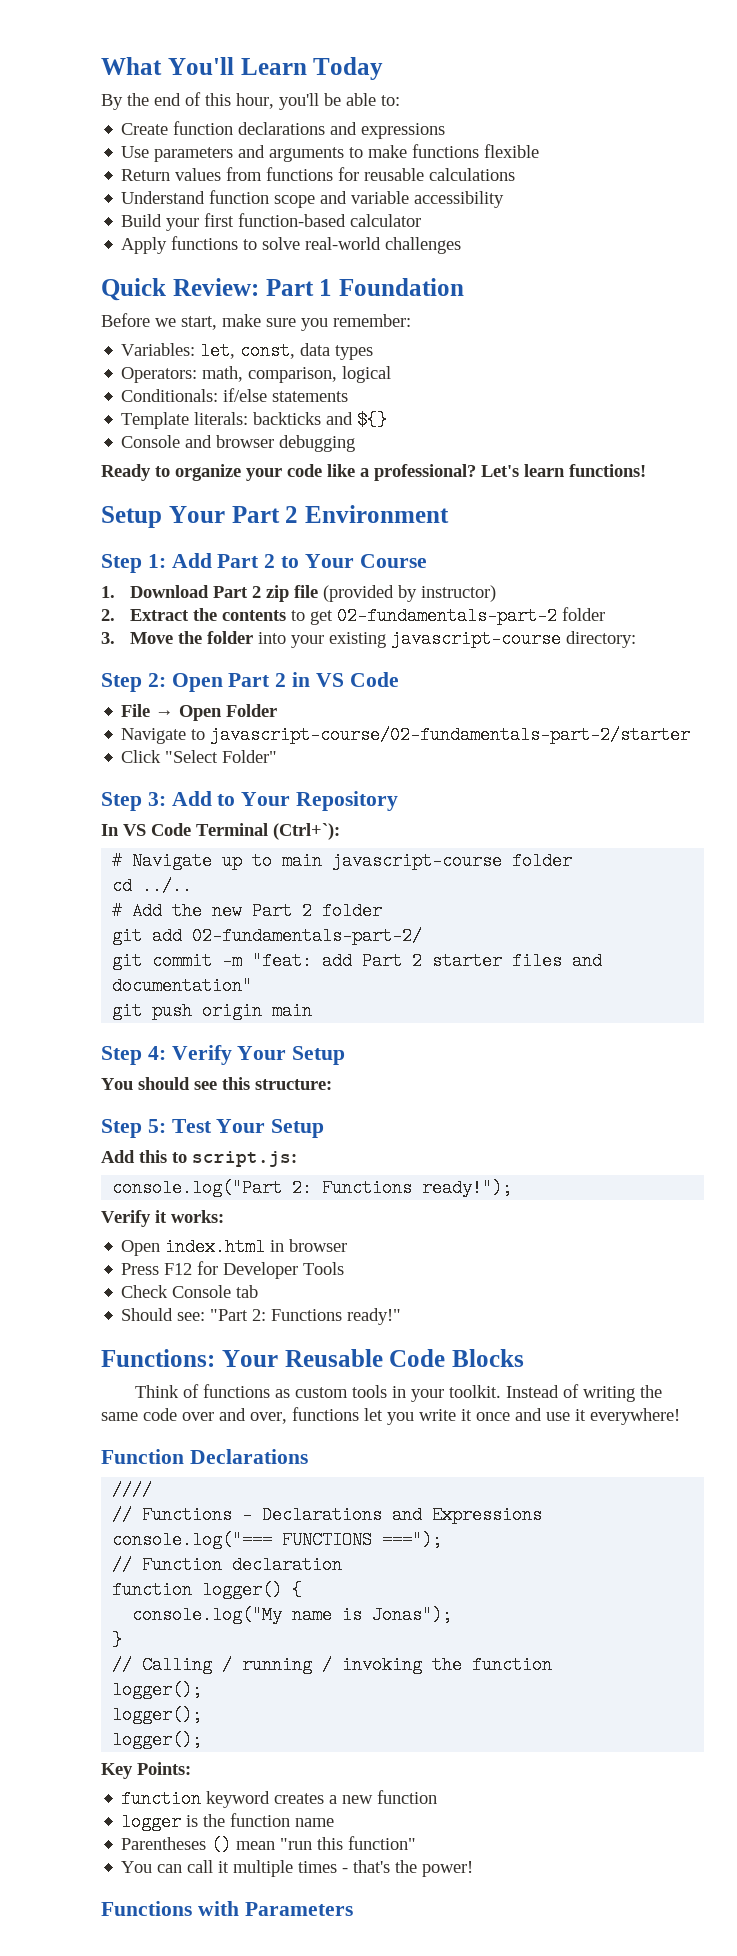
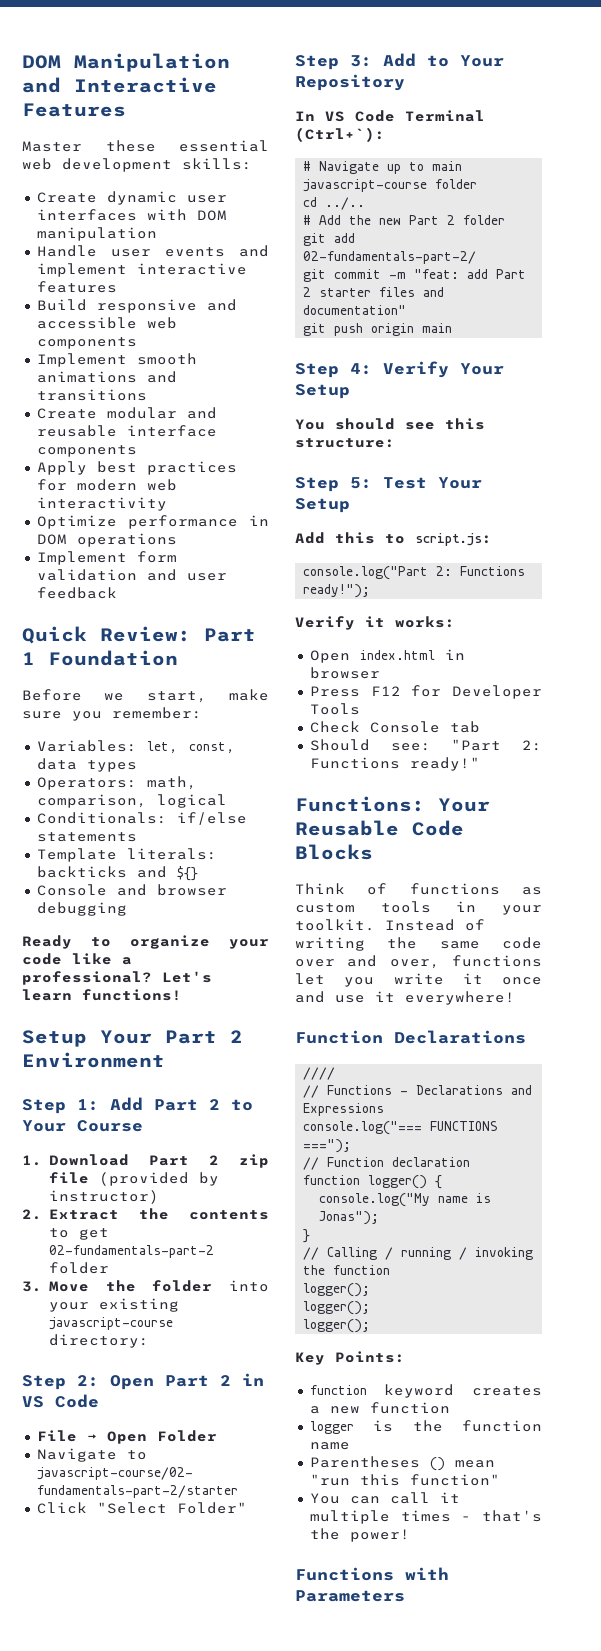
- What You'll Learn Today
- By the end of this hour, you'll be able to:
- Create function declarations and expressions
- Use parameters and arguments to make functions flexible
- Return values from functions for reusable calculations
- Understand function scope and variable accessibility
- Build your first function-based calculator
- Apply functions to solve real-world challenges
+ DOM Manipulation and Interactive Features
+ Master these essential web development skills:
+ Create dynamic user interfaces with DOM manipulation
+ Handle user events and implement interactive features
+ Build responsive and accessible web components
+ Implement smooth animations and transitions
+ Create modular and reusable interface components
+ Apply best practices for modern web interactivity
+ Optimize performance in DOM operations
+ Implement form validation and user feedback

